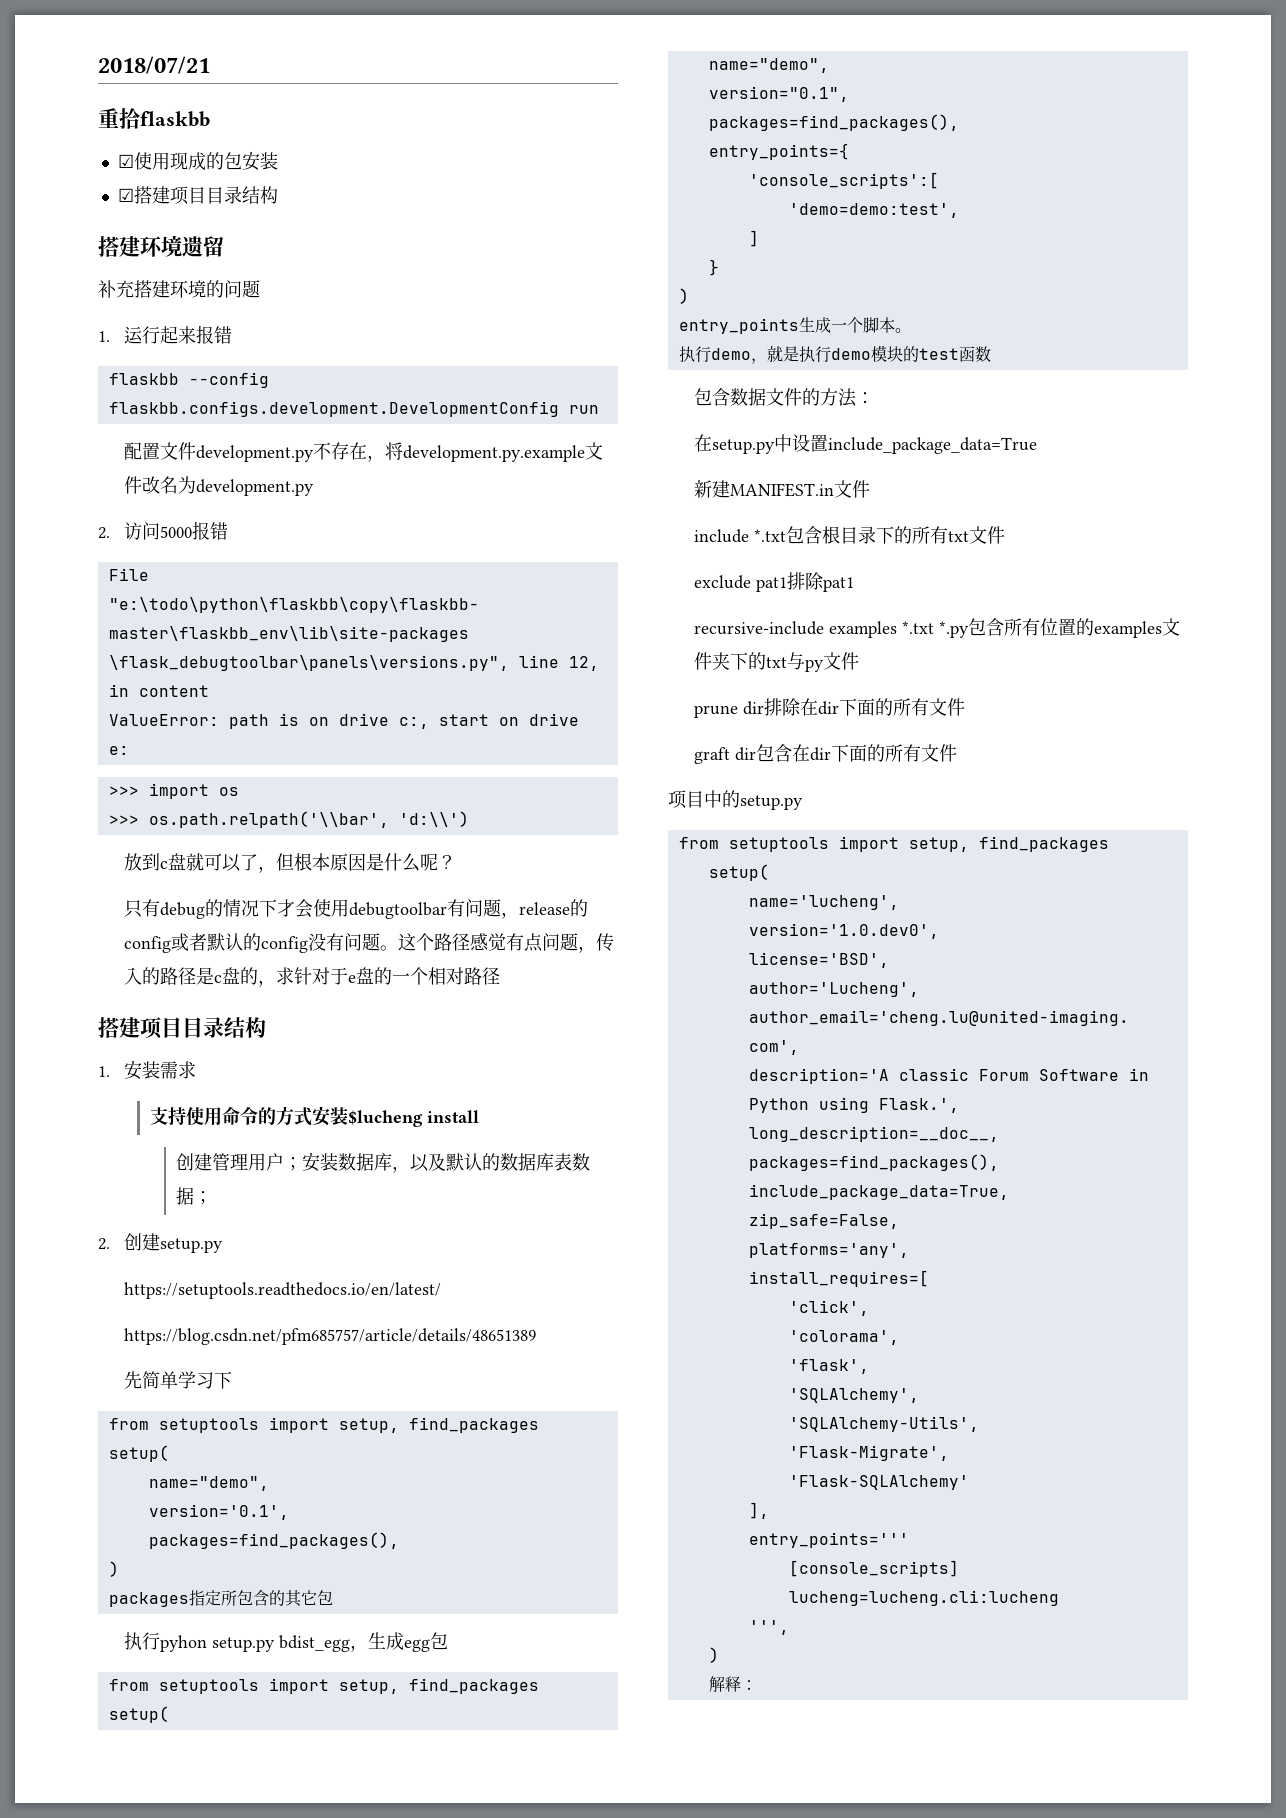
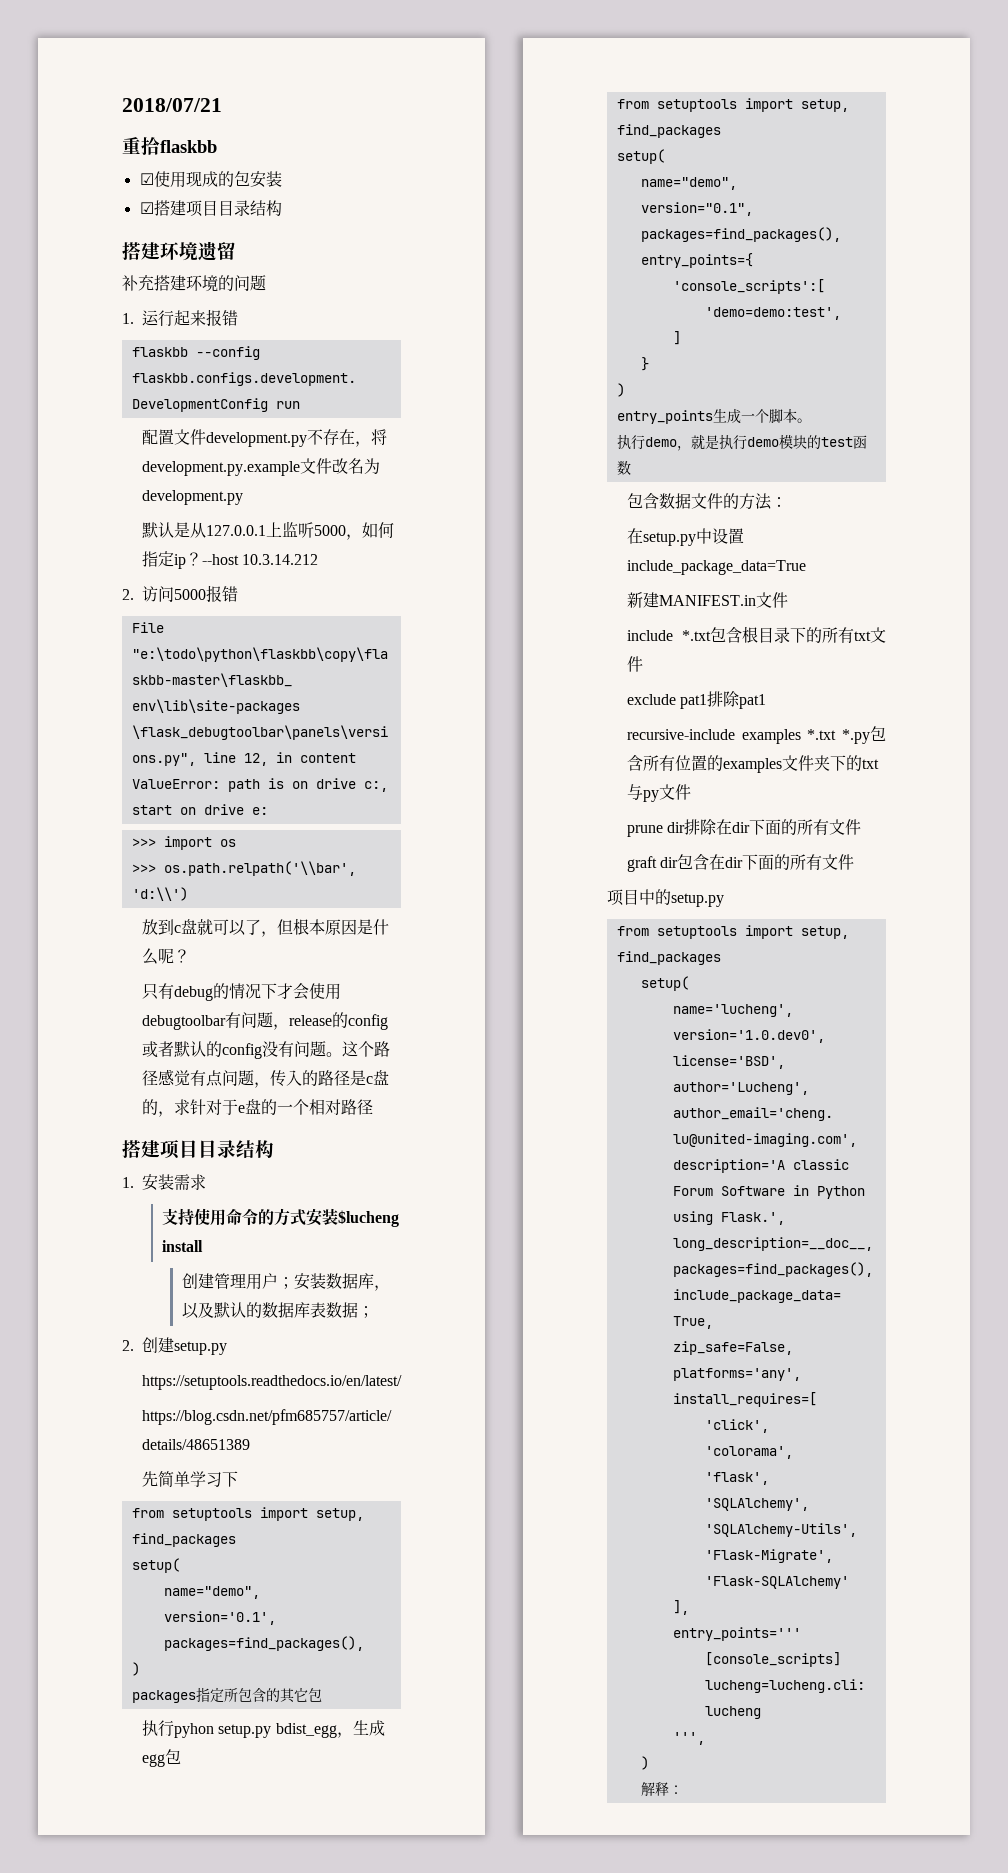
+ 默认是从127.0.0.1上监听5000，如何指定ip？--host 10.3.14.212

